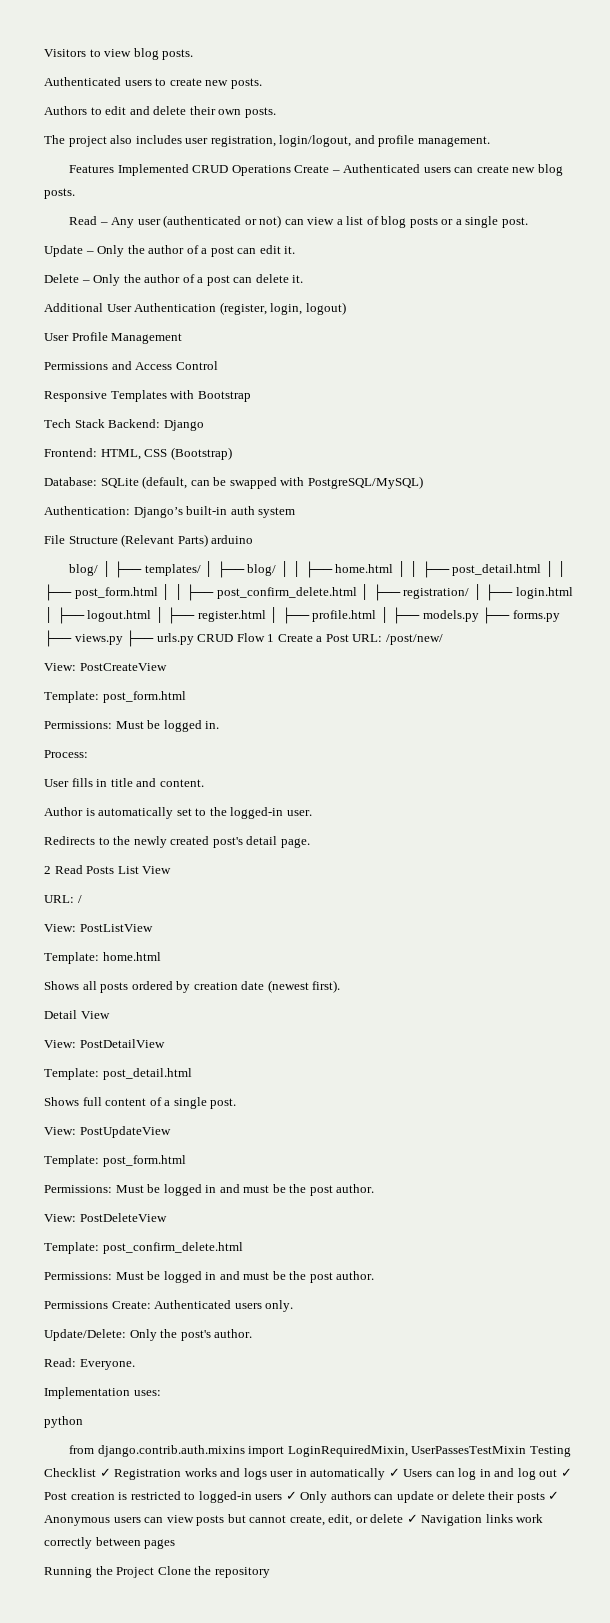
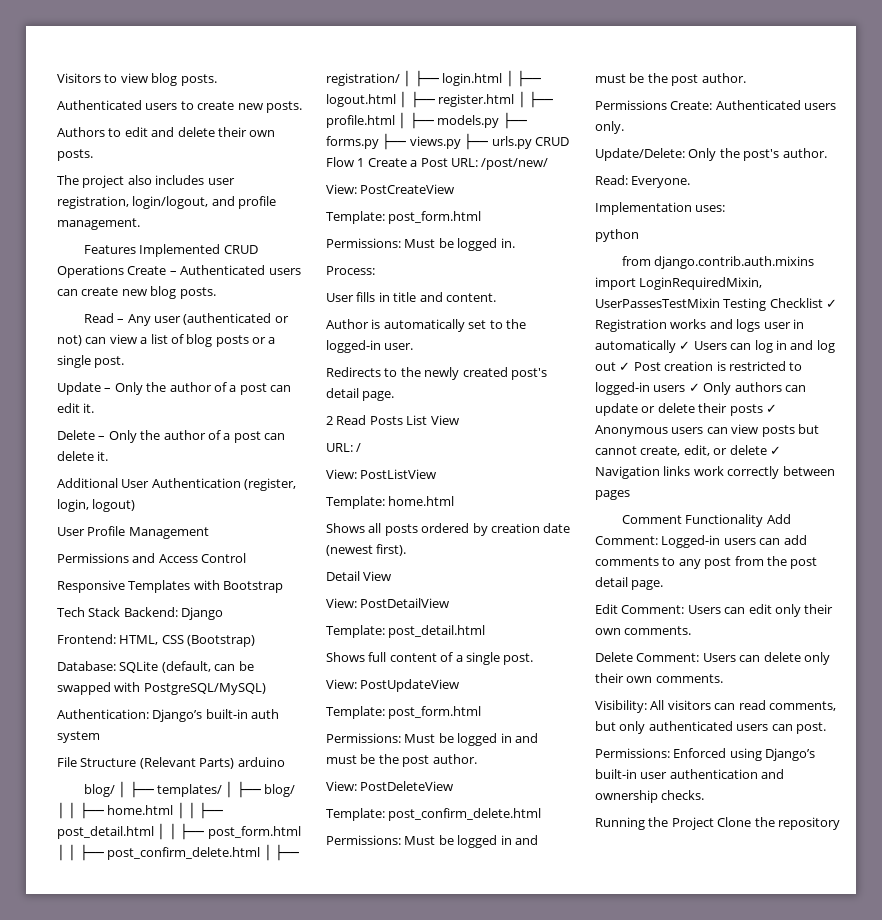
+ Comment Functionality Add Comment: Logged-in users can add comments to any post from the post detail page.
+ Edit Comment: Users can edit only their own comments.
+ Delete Comment: Users can delete only their own comments.
+ Visibility: All visitors can read comments, but only authenticated users can post.
+ Permissions: Enforced using Django’s built-in user authentication and ownership checks.

